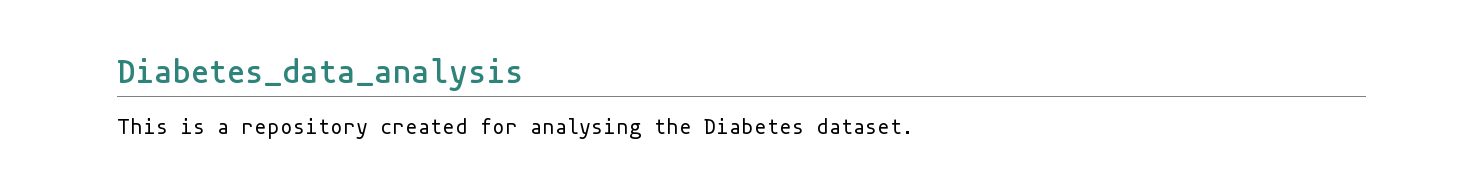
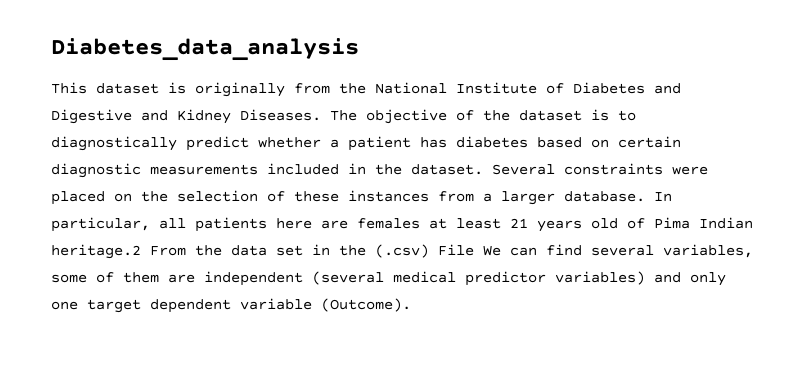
- This is a repository created for analysing the Diabetes dataset.
+ This dataset is originally from the National Institute of Diabetes and Digestive and Kidney Diseases. The objective of the dataset is to diagnostically predict whether a patient has diabetes based on certain diagnostic measurements included in the dataset. Several constraints were placed on the selection of these instances from a larger database. In particular, all patients here are females at least 21 years old of Pima Indian heritage.2 From the data set in the (.csv) File We can find several variables, some of them are independent (several medical predictor variables) and only one target dependent variable (Outcome).

